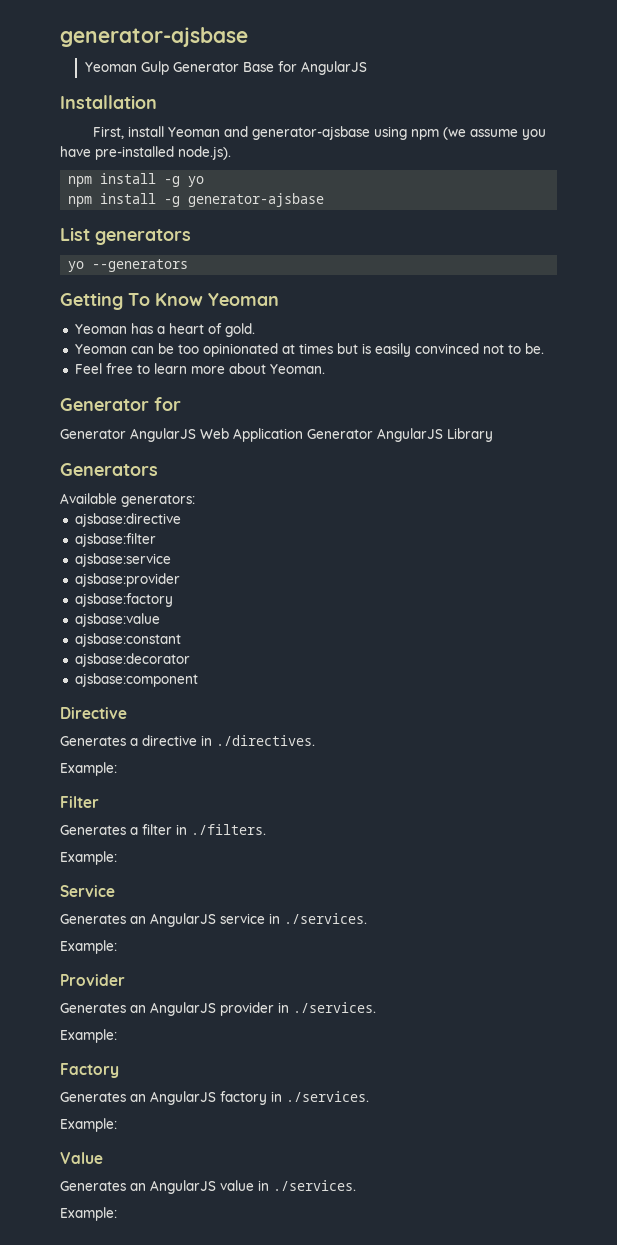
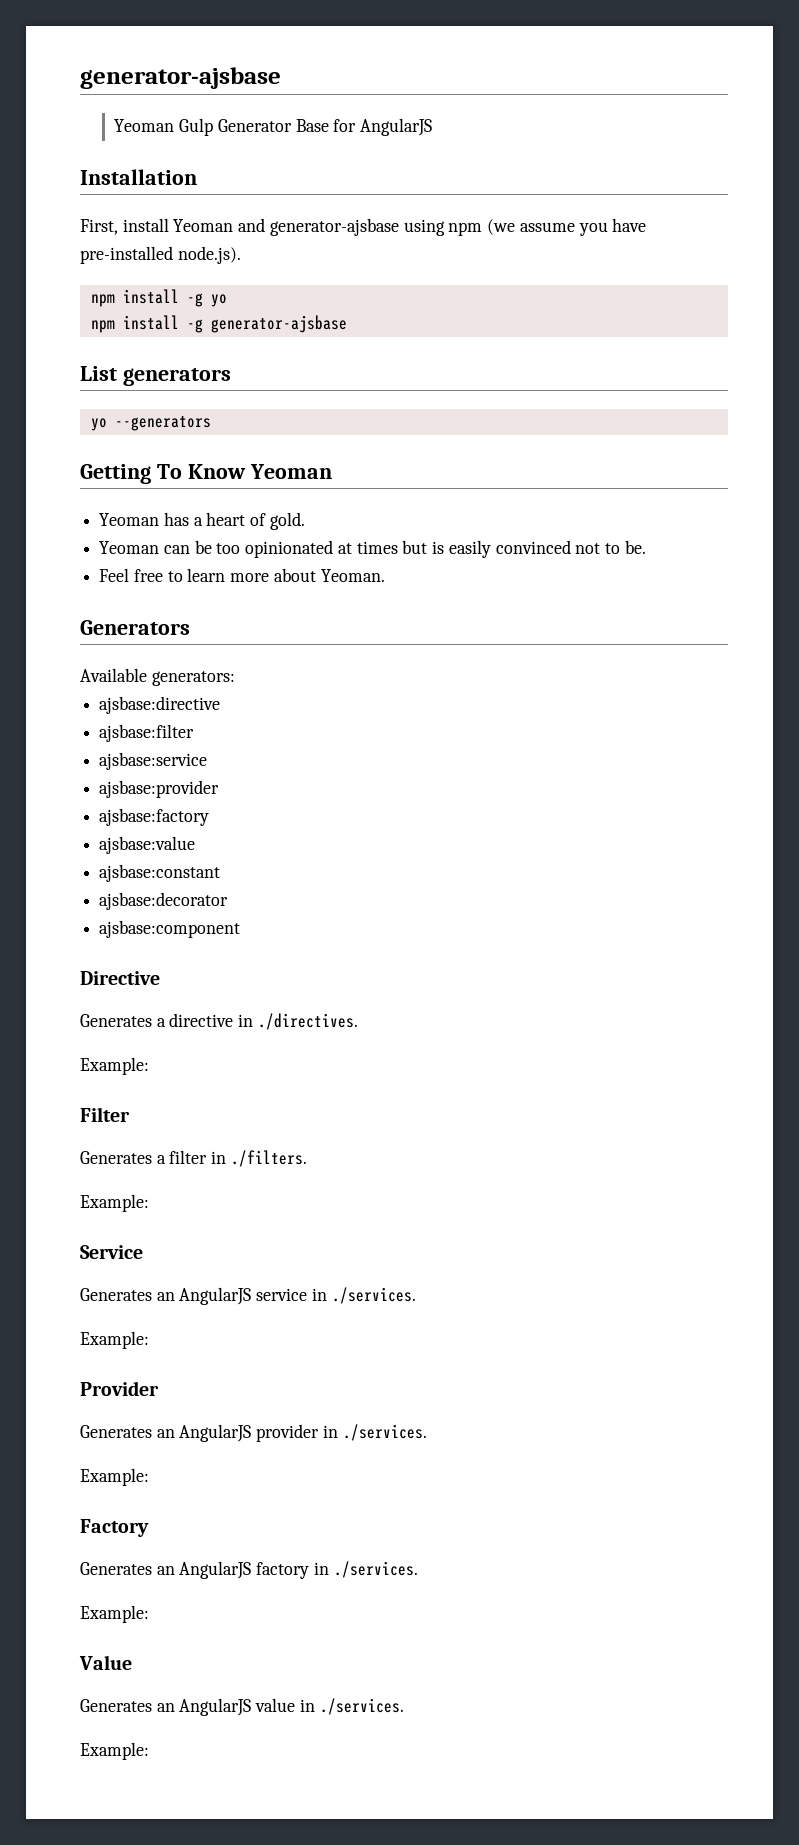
- Generator for
- Generator AngularJS Web Application Generator AngularJS Library

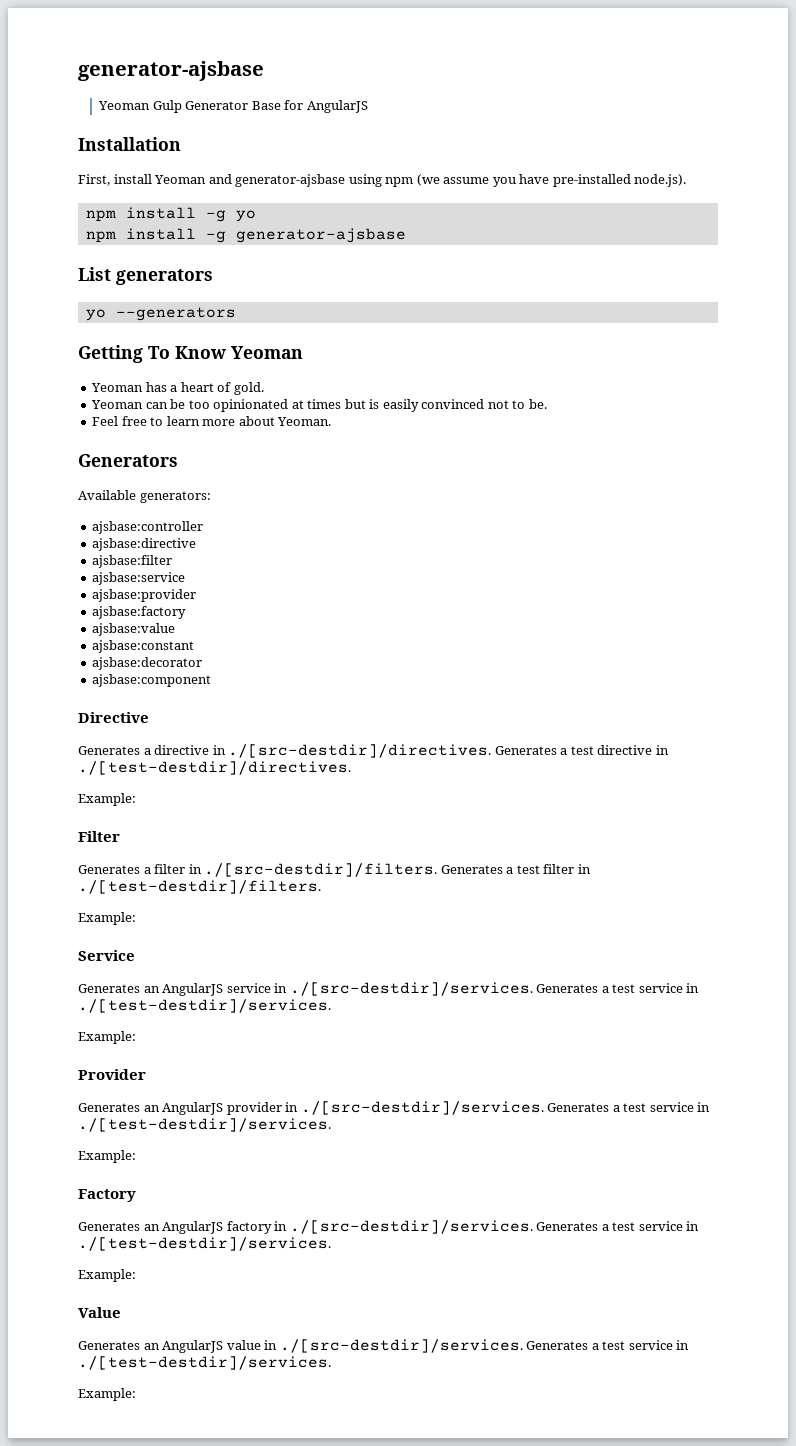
+ ajsbase:controller
- Generates a directive in ./directives.
+ Generates a directive in ./[src-destdir]/directives. Generates a test directive in ./[test-destdir]/directives.
- Generates a filter in ./filters.
+ Generates a filter in ./[src-destdir]/filters. Generates a test filter in ./[test-destdir]/filters.
- Generates an AngularJS service in ./services.
+ Generates an AngularJS service in ./[src-destdir]/services. Generates a test service in ./[test-destdir]/services.
- Generates an AngularJS provider in ./services.
+ Generates an AngularJS provider in ./[src-destdir]/services. Generates a test service in ./[test-destdir]/services.
- Generates an AngularJS factory in ./services.
+ Generates an AngularJS factory in ./[src-destdir]/services. Generates a test service in ./[test-destdir]/services.
- Generates an AngularJS value in ./services.
+ Generates an AngularJS value in ./[src-destdir]/services. Generates a test service in ./[test-destdir]/services.

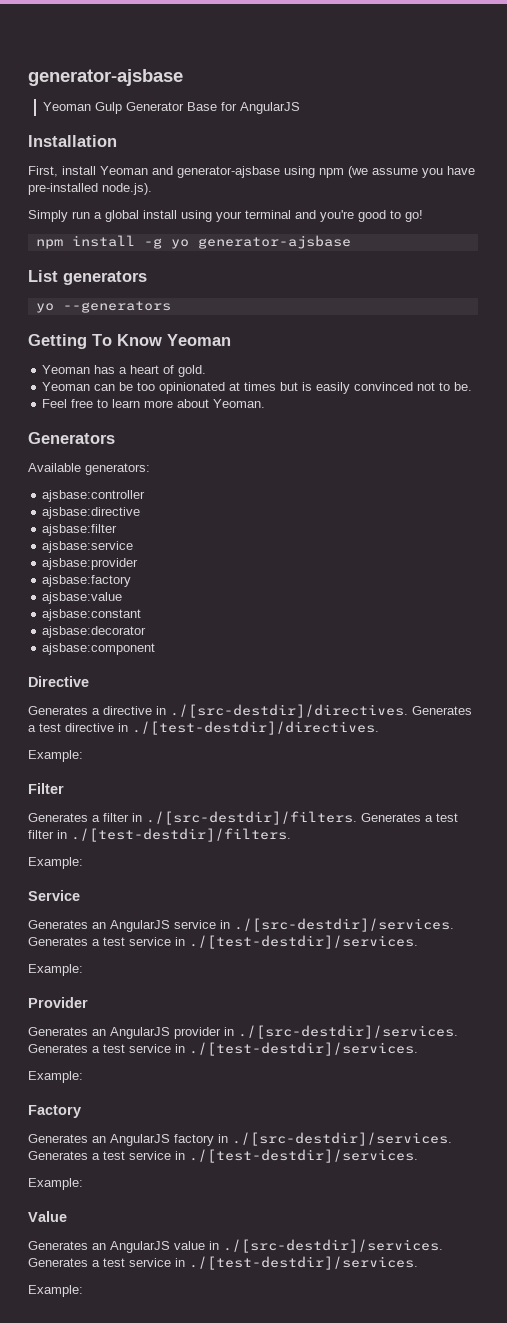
+ Simply run a global install using your terminal and you're good to go!
- npm install -g yo
- npm install -g generator-ajsbase
+ npm install -g yo generator-ajsbase

